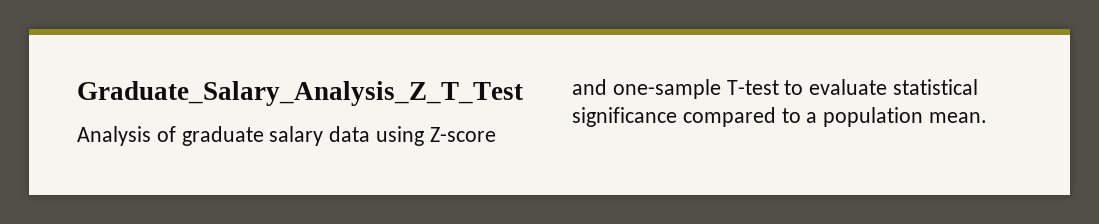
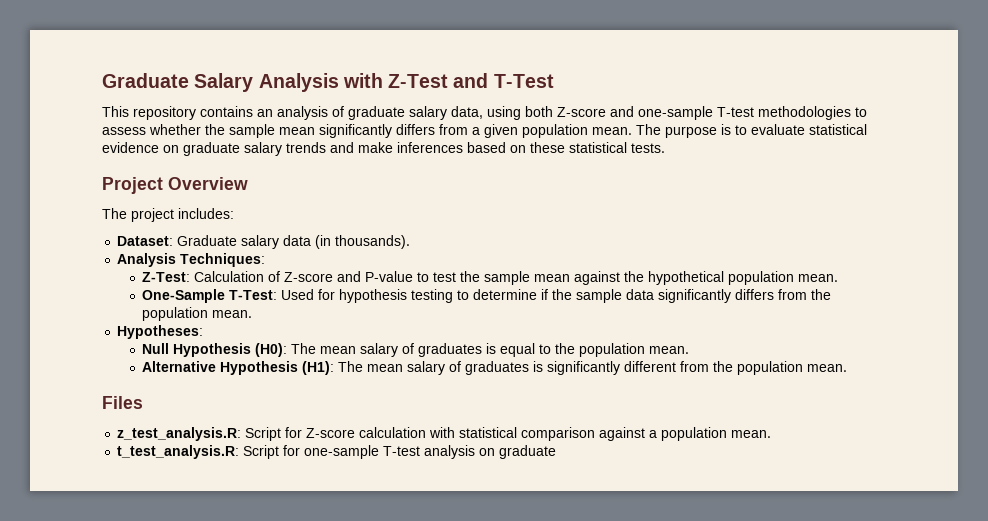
- Graduate_Salary_Analysis_Z_T_Test
- Analysis of graduate salary data using Z-score and one-sample T-test to evaluate statistical significance compared to a population mean.
+ Graduate Salary Analysis with Z-Test and T-Test
+ This repository contains an analysis of graduate salary data, using both Z-score and one-sample T-test methodologies to assess whether the sample mean significantly differs from a given population mean. The purpose is to evaluate statistical evidence on graduate salary trends and make inferences based on these statistical tests.
+ Project Overview
+ The project includes:
+ Dataset: Graduate salary data (in thousands).
+ Analysis Techniques:
+ Z-Test: Calculation of Z-score and P-value to test the sample mean against the hypothetical population mean.
+ One-Sample T-Test: Used for hypothesis testing to determine if the sample data significantly differs from the population mean.
+ Hypotheses:
+ Null Hypothesis (H0): The mean salary of graduates is equal to the population mean.
+ Alternative Hypothesis (H1): The mean salary of graduates is significantly different from the population mean.
+ Files
+ z_test_analysis.R: Script for Z-score calculation with statistical comparison against a population mean.
+ t_test_analysis.R: Script for one-sample T-test analysis on graduate

